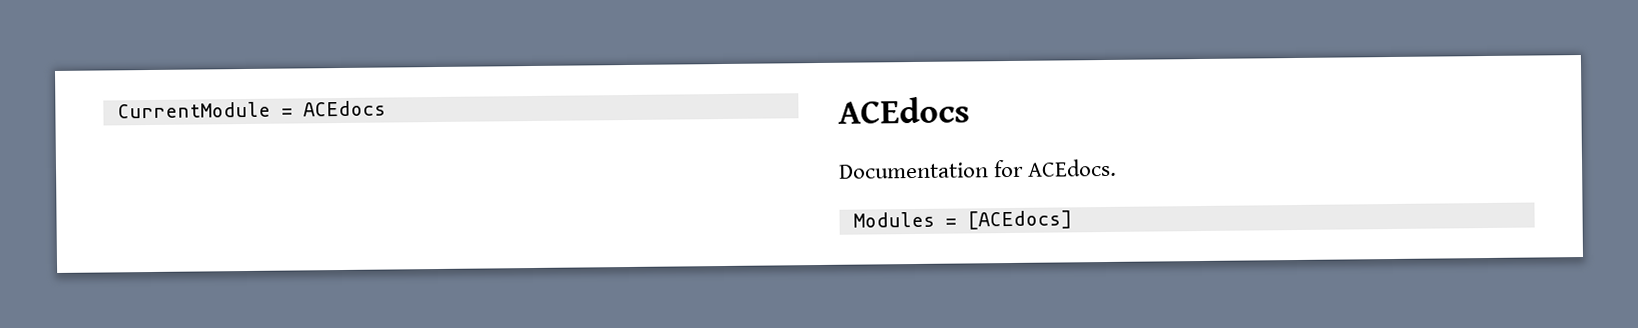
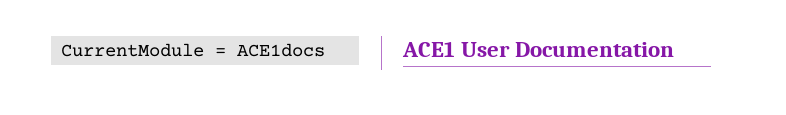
- CurrentModule = ACEdocs
- ACEdocs
- Documentation for ACEdocs.
- Modules = [ACEdocs]
+ CurrentModule = ACE1docs
+ ACE1 User Documentation

